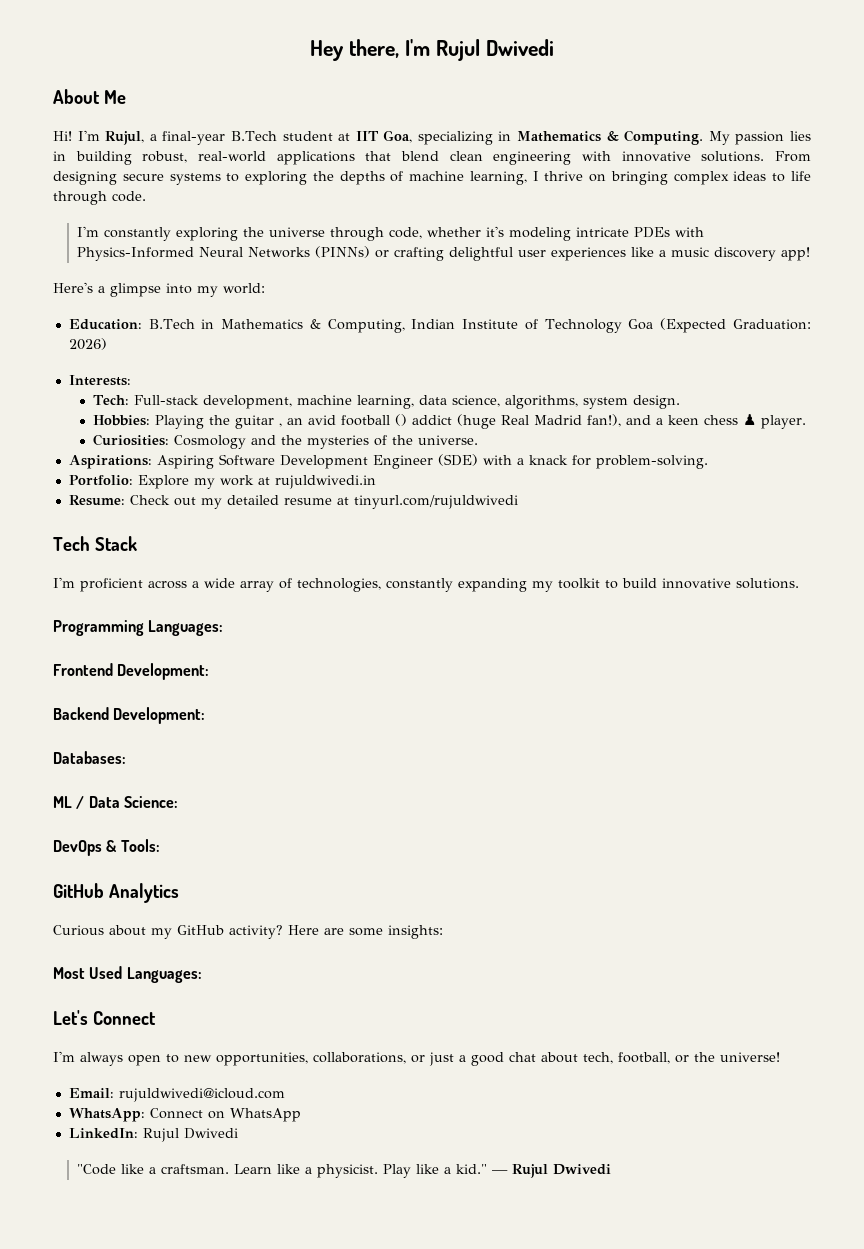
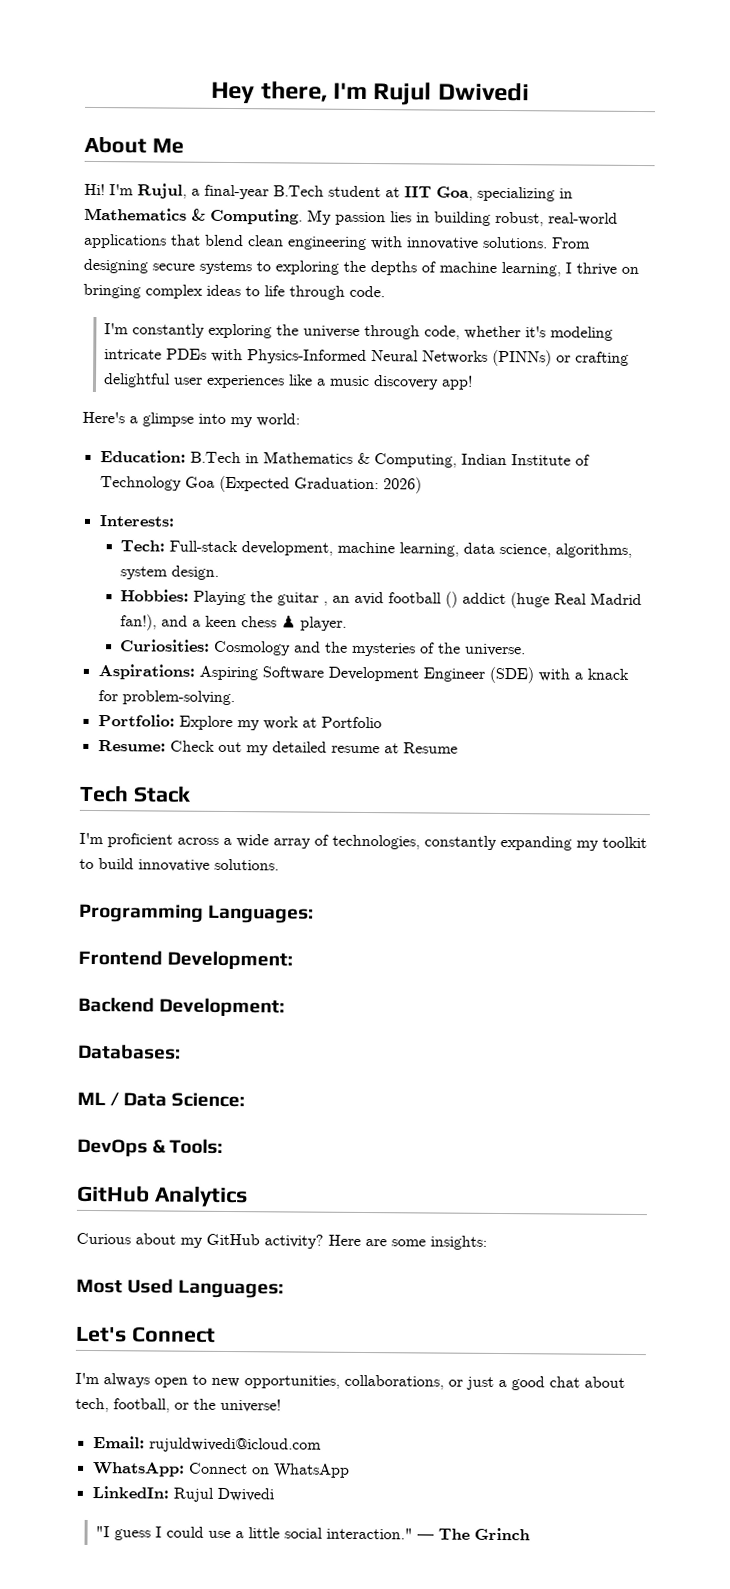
- Portfolio: Explore my work at rujuldwivedi.in
+ Portfolio: Explore my work at Portfolio
- Resume: Check out my detailed resume at tinyurl.com/rujuldwivedi
+ Resume: Check out my detailed resume at Resume
- "Code like a craftsman. Learn like a physicist. Play like a kid." — Rujul Dwivedi
+ "I guess I could use a little social interaction." — The Grinch

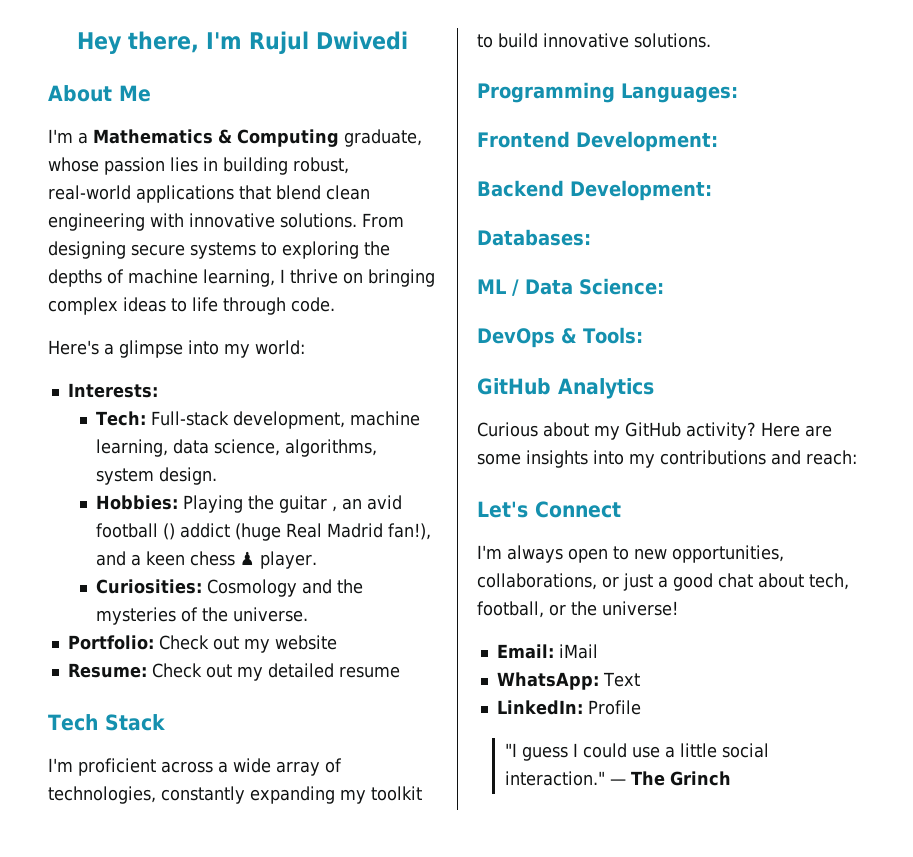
- Hi! I'm Rujul, a final-year B.Tech student at IIT Goa, specializing in Mathematics & Computing. My passion lies in building robust, real-world applications that blend clean engineering with innovative solutions.
+ I'm a Mathematics & Computing graduate, whose passion lies in building robust, real-world applications that blend clean engineering with innovative solutions.
- I'm constantly exploring the universe through code, whether it's modeling intricate PDEs with Physics-Informed Neural Networks (PINNs) or crafting delightful user experiences like a music discovery app!
- Education: B.Tech in Mathematics & Computing, Indian Institute of Technology Goa (Expected Graduation: 2026)
- Aspirations: Aspiring Software Development Engineer (SDE) with a knack for problem-solving.
- Portfolio: Explore my work at Portfolio
+ Portfolio: Check out my website
- Resume: Check out my detailed resume at Resume
+ Resume: Check out my detailed resume
- Here are some insights:
- Most Used Languages:
+ Here are some insights into my contributions and reach:
- Email: rujuldwivedi@icloud.com
+ Email: iMail
- WhatsApp: Connect on WhatsApp
+ WhatsApp: Text
- LinkedIn: Rujul Dwivedi
+ LinkedIn: Profile

